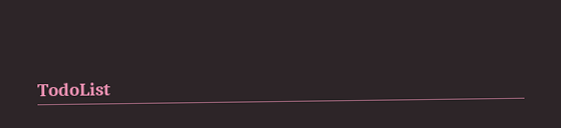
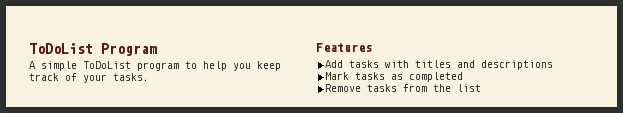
- TodoList
+ ToDoList Program
+ A simple ToDoList program to help you keep track of your tasks.
+ Features
+ Add tasks with titles and descriptions
+ Mark tasks as completed
+ Remove tasks from the list

